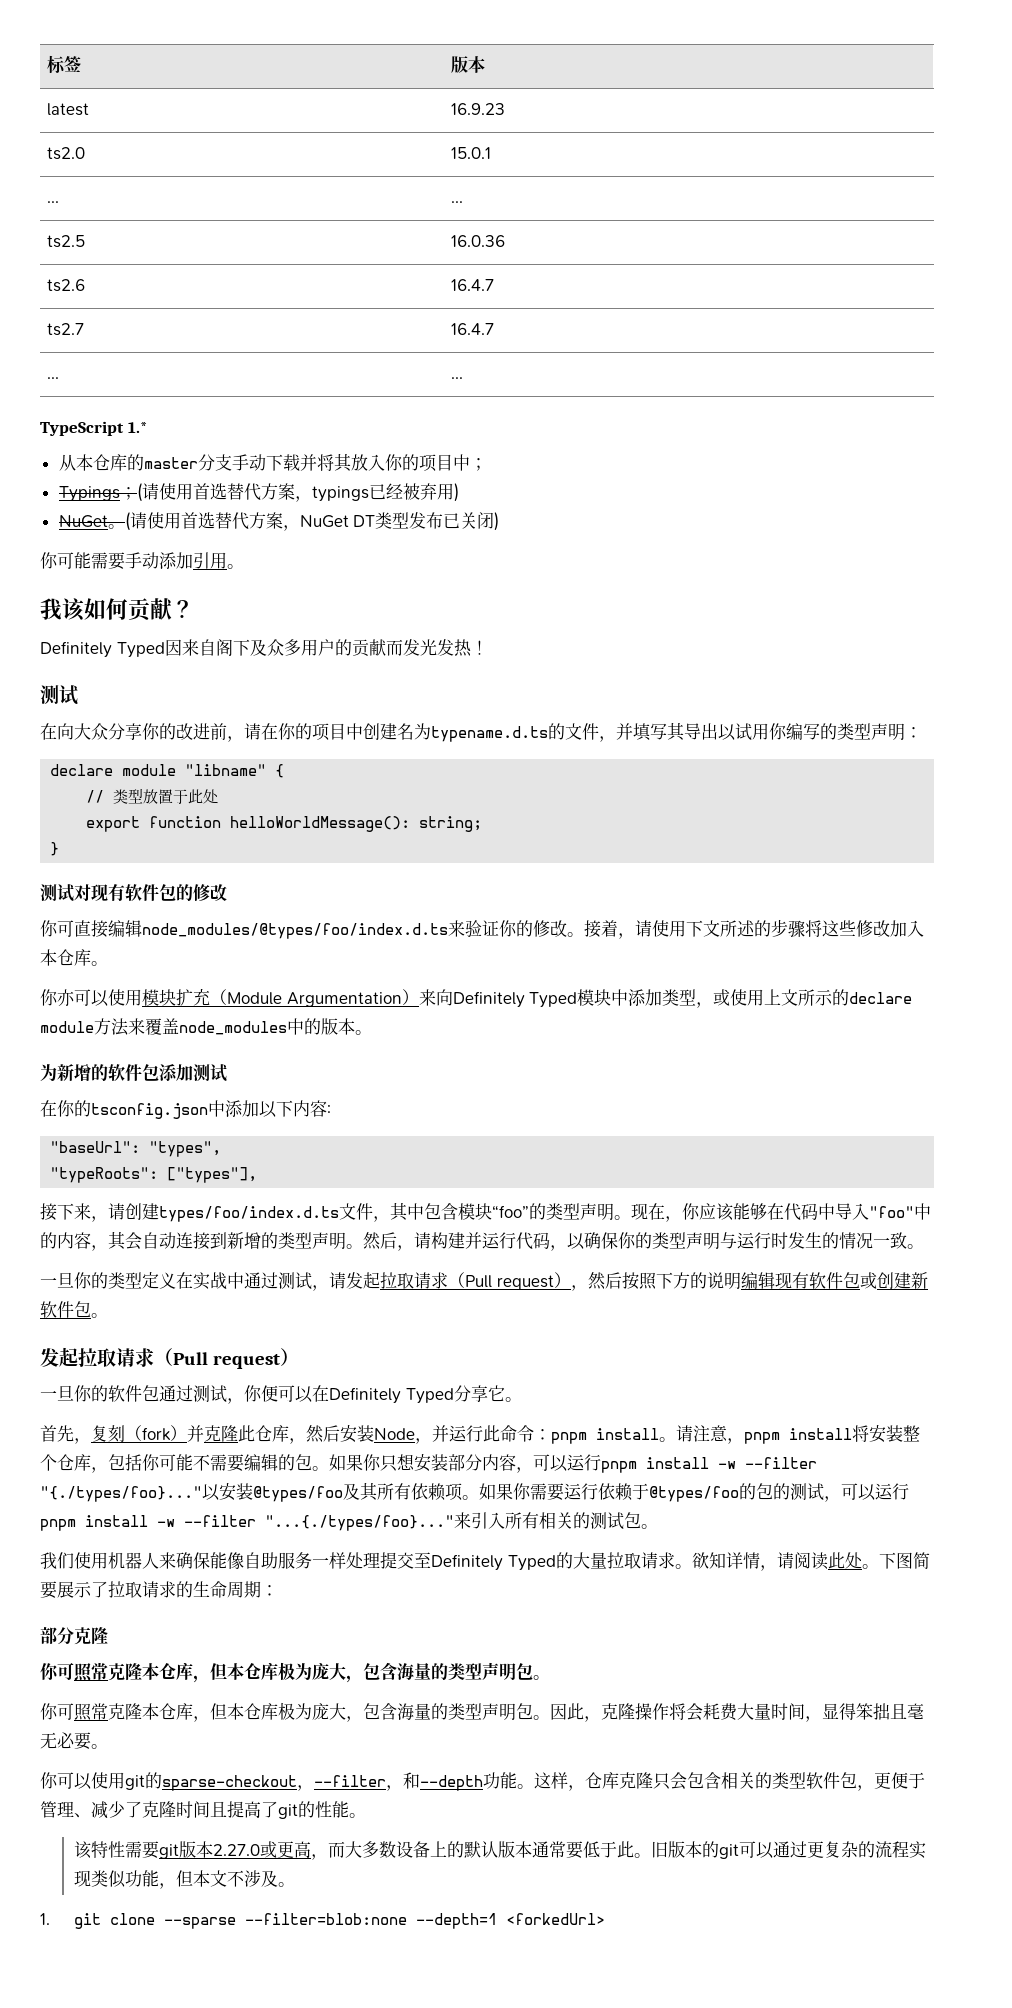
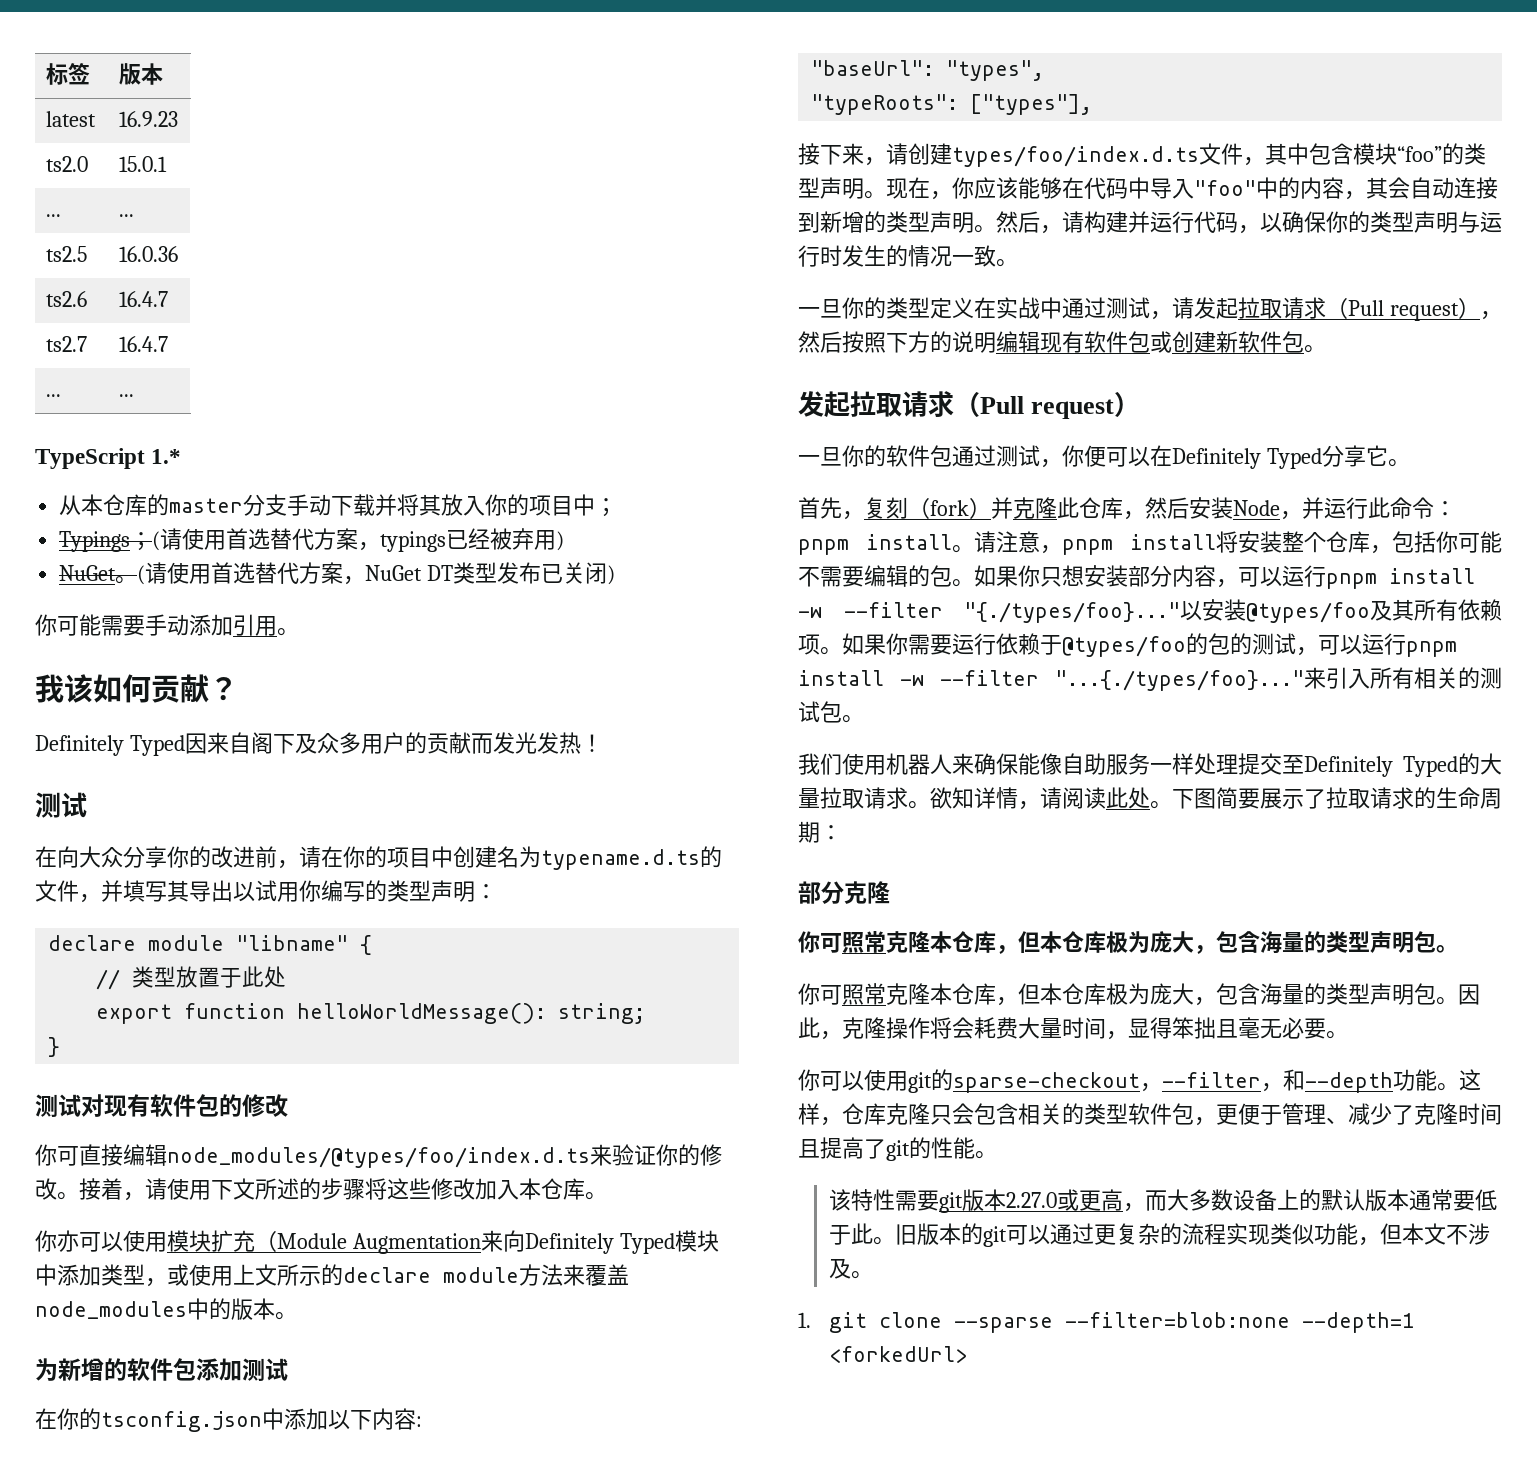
- 你亦可以使用模块扩充（Module Argumentation）来向Definitely Typed模块中添加类型，或使用上文所示的declare module方法来覆盖node_modules中的版本。
+ 你亦可以使用模块扩充（Module Augmentation来向Definitely Typed模块中添加类型，或使用上文所示的declare module方法来覆盖node_modules中的版本。

